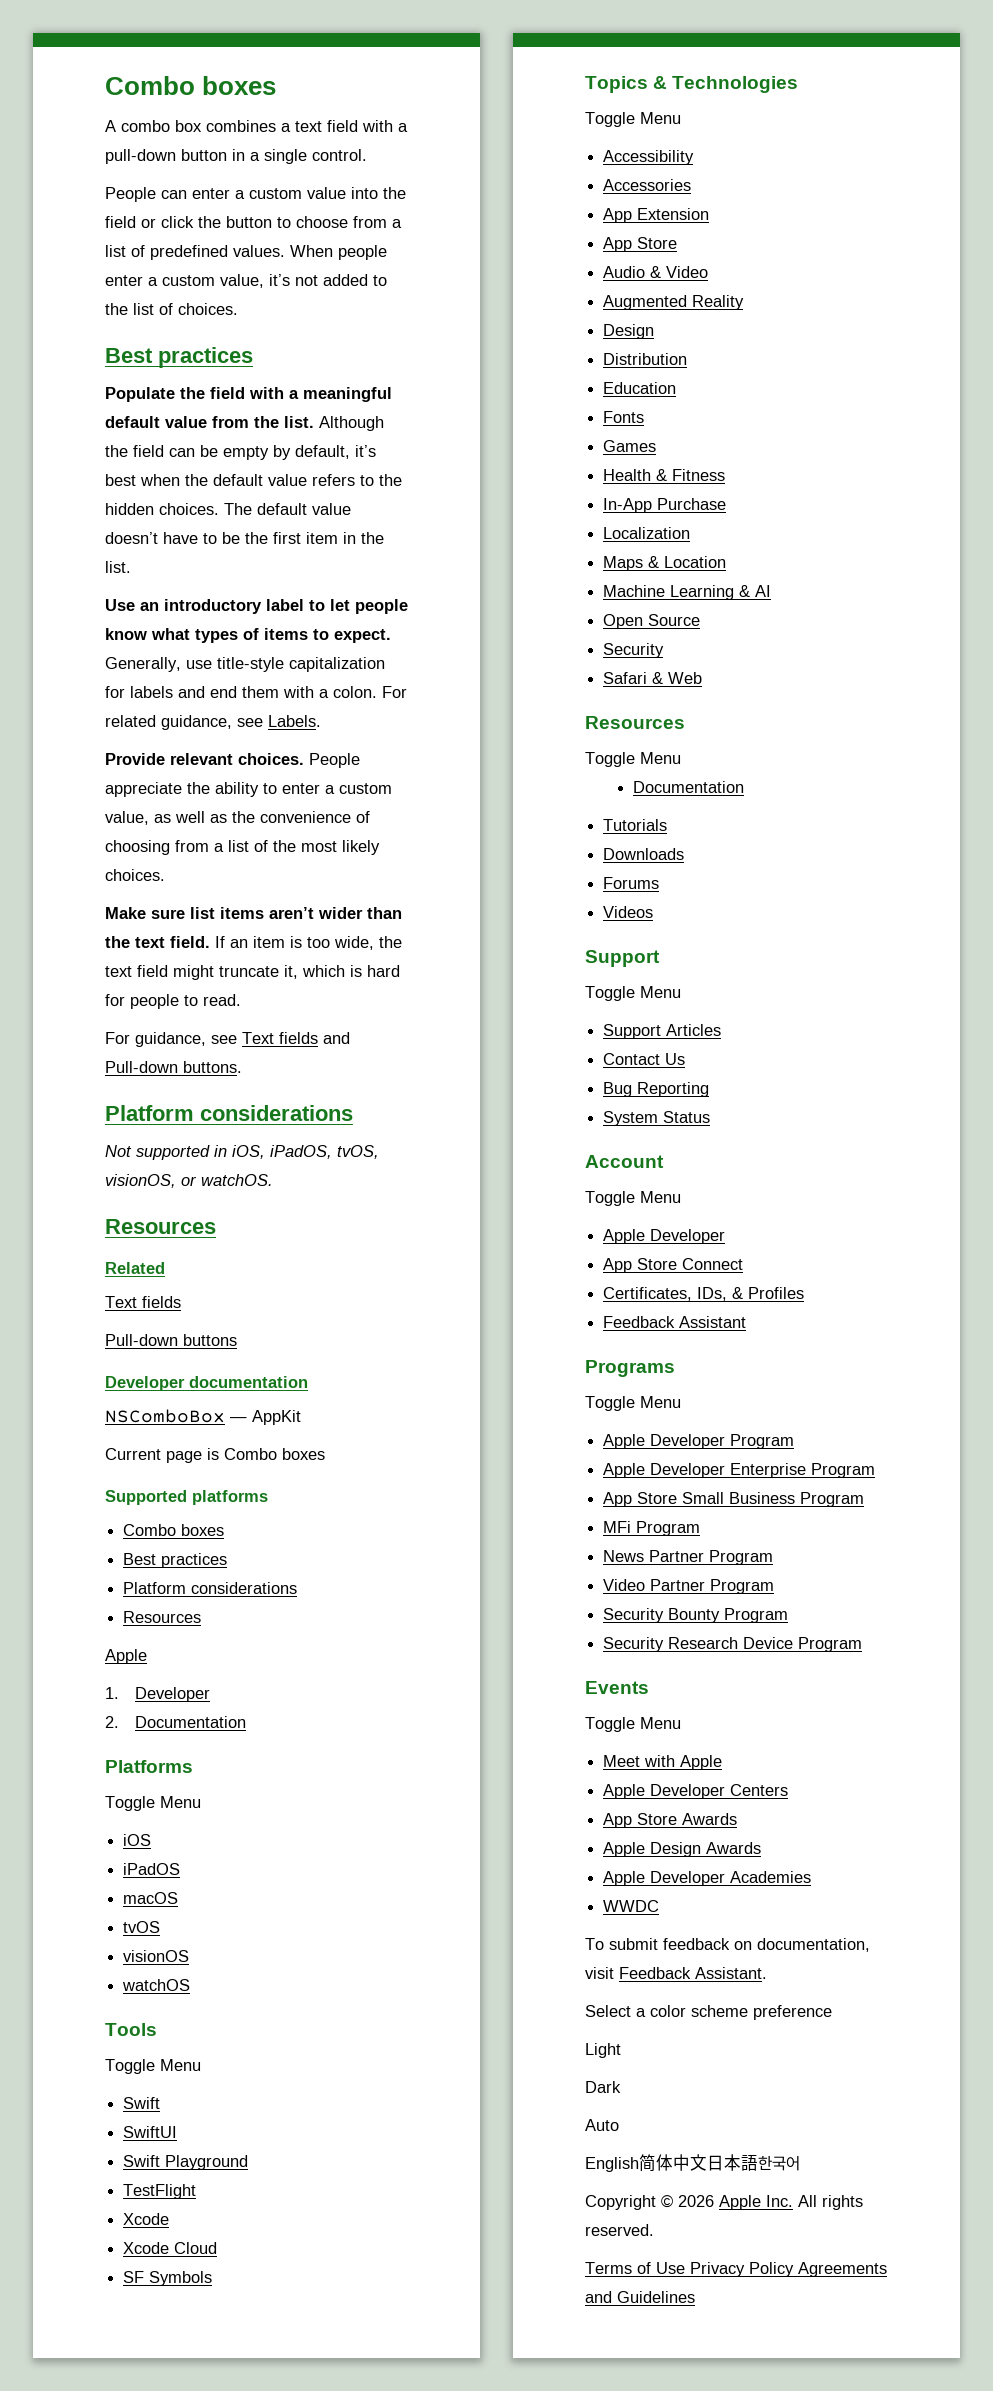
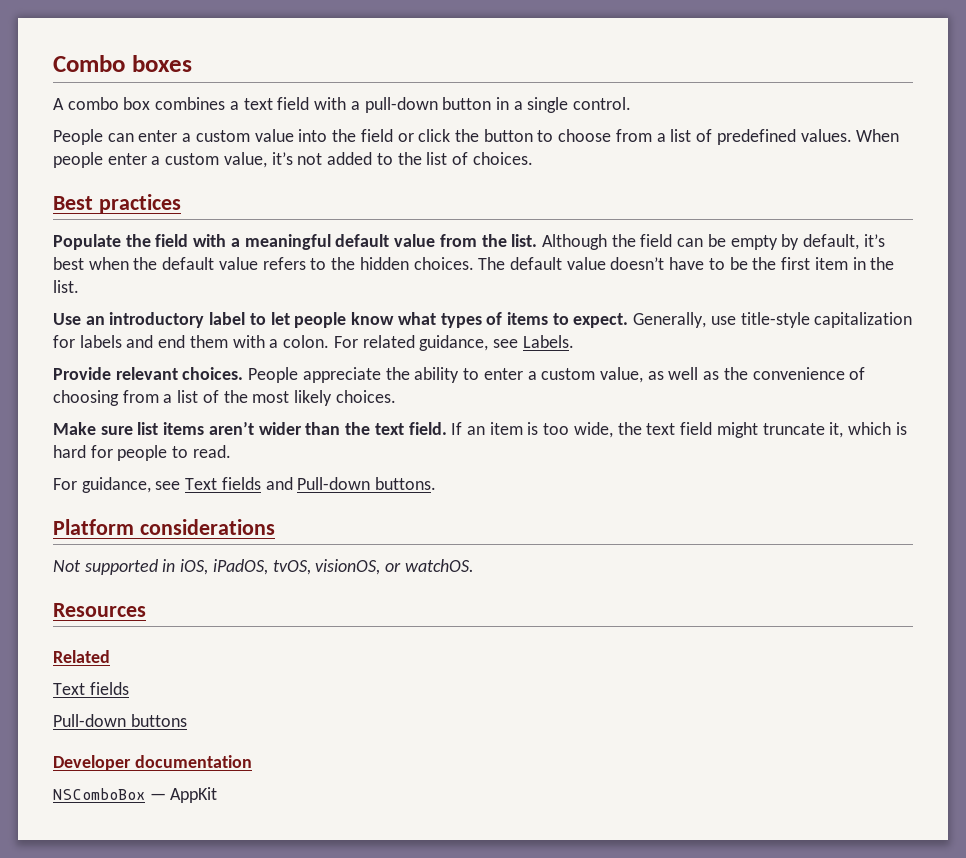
- Current page is Combo boxes
- Supported platforms
- Combo boxes
- Best practices
- Platform considerations
- Resources
- Apple
- 1. Developer
- 2. Documentation
- Platforms
- Toggle Menu
- iOS
- iPadOS
- macOS
- tvOS
- visionOS
- watchOS
- Tools
- Toggle Menu
- Swift
- SwiftUI
- Swift Playground
- TestFlight
- Xcode
- Xcode Cloud
- SF Symbols
- Topics & Technologies
- Toggle Menu
- Accessibility
- Accessories
- App Extension
- App Store
- Audio & Video
- Augmented Reality
- Design
- Distribution
- Education
- Fonts
- Games
- Health & Fitness
- In-App Purchase
- Localization
- Maps & Location
- Machine Learning & AI
- Open Source
- Security
- Safari & Web
- Resources
- Toggle Menu
- Documentation
- Tutorials
- Downloads
- Forums
- Videos
- Support
- Toggle Menu
- Support Articles
- Contact Us
- Bug Reporting
- System Status
- Account
- Toggle Menu
- Apple Developer
- App Store Connect
- Certificates, IDs, & Profiles
- Feedback Assistant
- Programs
- Toggle Menu
- Apple Developer Program
- Apple Developer Enterprise Program
- App Store Small Business Program
- MFi Program
- News Partner Program
- Video Partner Program
- Security Bounty Program
- Security Research Device Program
- Events
- Toggle Menu
- Meet with Apple
- Apple Developer Centers
- App Store Awards
- Apple Design Awards
- Apple Developer Academies
- WWDC
- To submit feedback on documentation, visit Feedback Assistant.
- Select a color scheme preference
- Light
- Dark
- Auto
- English简体中文日本語한국어
- Copyright © 2026 Apple Inc. All rights reserved.
- Terms of Use Privacy Policy Agreements and Guidelines

